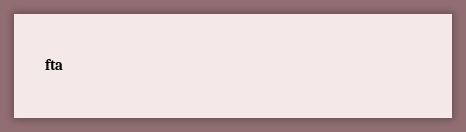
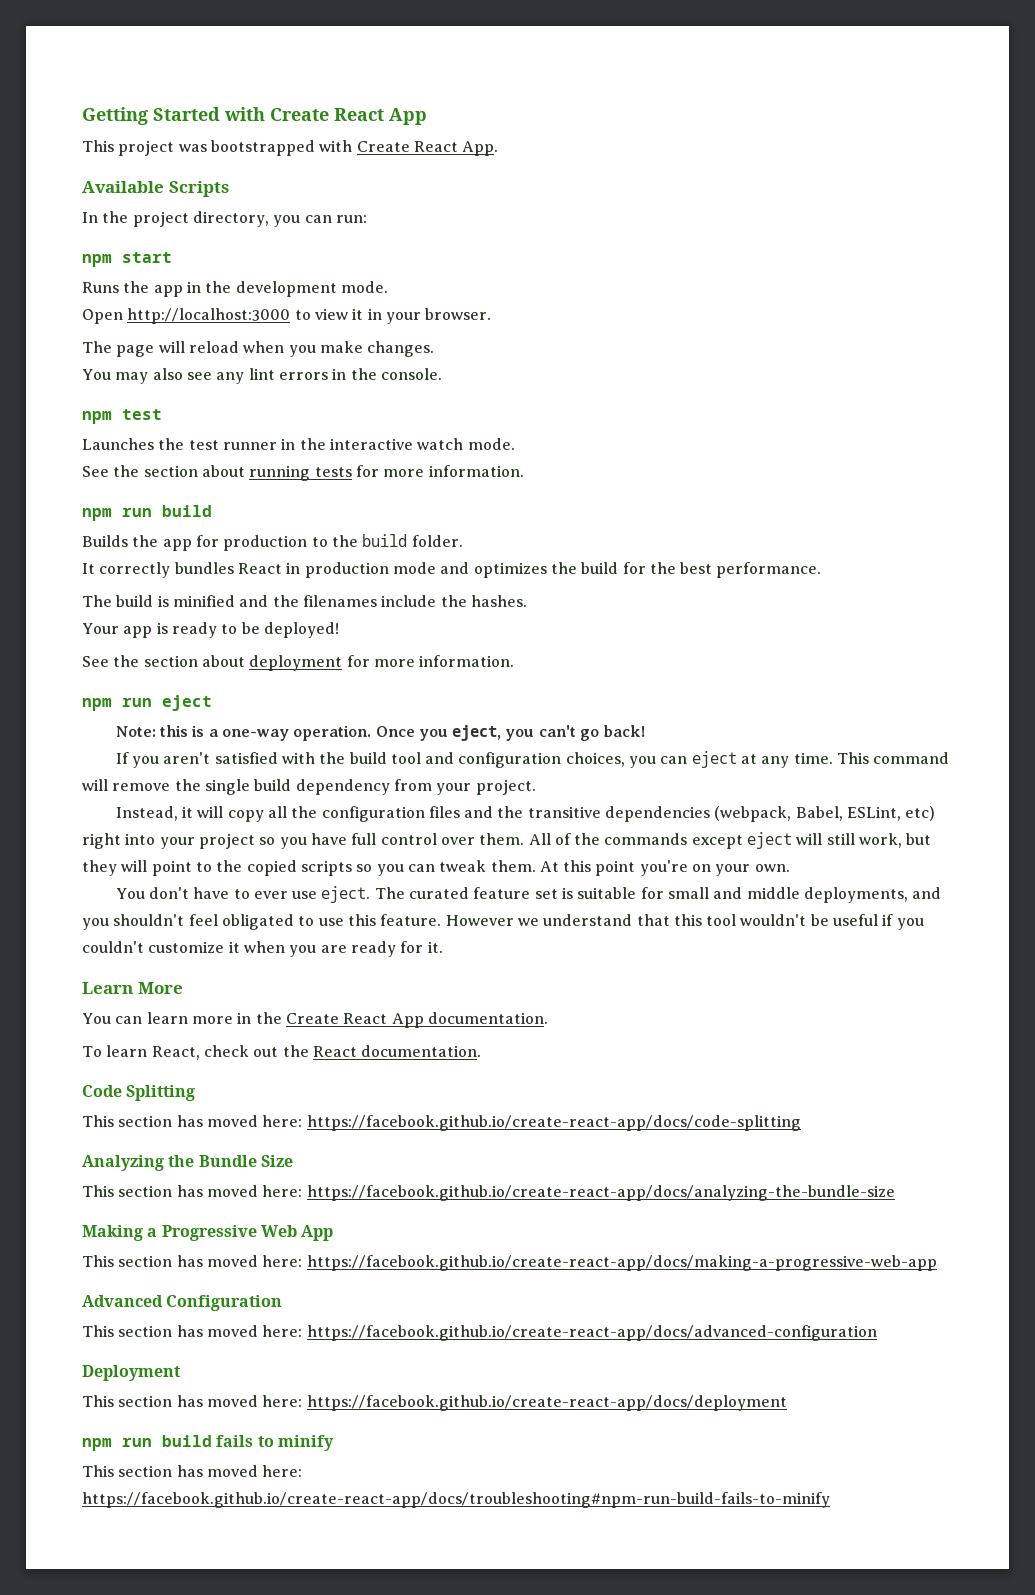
- fta
+ Getting Started with Create React App
+ This project was bootstrapped with Create React App.
+ Available Scripts
+ In the project directory, you can run:
+ npm start
+ Runs the app in the development mode.
+ Open http://localhost:3000 to view it in your browser.
+ The page will reload when you make changes.
+ You may also see any lint errors in the console.
+ npm test
+ Launches the test runner in the interactive watch mode.
+ See the section about running tests for more information.
+ npm run build
+ Builds the app for production to the build folder.
+ It correctly bundles React in production mode and optimizes the build for the best performance.
+ The build is minified and the filenames include the hashes.
+ Your app is ready to be deployed!
+ See the section about deployment for more information.
+ npm run eject
+ Note: this is a one-way operation. Once you eject, you can't go back!
+ If you aren't satisfied with the build tool and configuration choices, you can eject at any time. This command will remove the single build dependency from your project.
+ Instead, it will copy all the configuration files and the transitive dependencies (webpack, Babel, ESLint, etc) right into your project so you have full control over them. All of the commands except eject will still work, but they will point to the copied scripts so you can tweak them. At this point you're on your own.
+ You don't have to ever use eject. The curated feature set is suitable for small and middle deployments, and you shouldn't feel obligated to use this feature. However we understand that this tool wouldn't be useful if you couldn't customize it when you are ready for it.
+ Learn More
+ You can learn more in the Create React App documentation.
+ To learn React, check out the React documentation.
+ Code Splitting
+ This section has moved here: https://facebook.github.io/create-react-app/docs/code-splitting
+ Analyzing the Bundle Size
+ This section has moved here: https://facebook.github.io/create-react-app/docs/analyzing-the-bundle-size
+ Making a Progressive Web App
+ This section has moved here: https://facebook.github.io/create-react-app/docs/making-a-progressive-web-app
+ Advanced Configuration
+ This section has moved here: https://facebook.github.io/create-react-app/docs/advanced-configuration
+ Deployment
+ This section has moved here: https://facebook.github.io/create-react-app/docs/deployment
+ npm run build fails to minify
+ This section has moved here: https://facebook.github.io/create-react-app/docs/troubleshooting#npm-run-build-fails-to-minify

